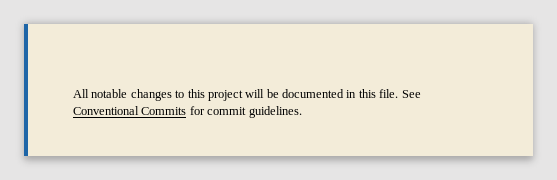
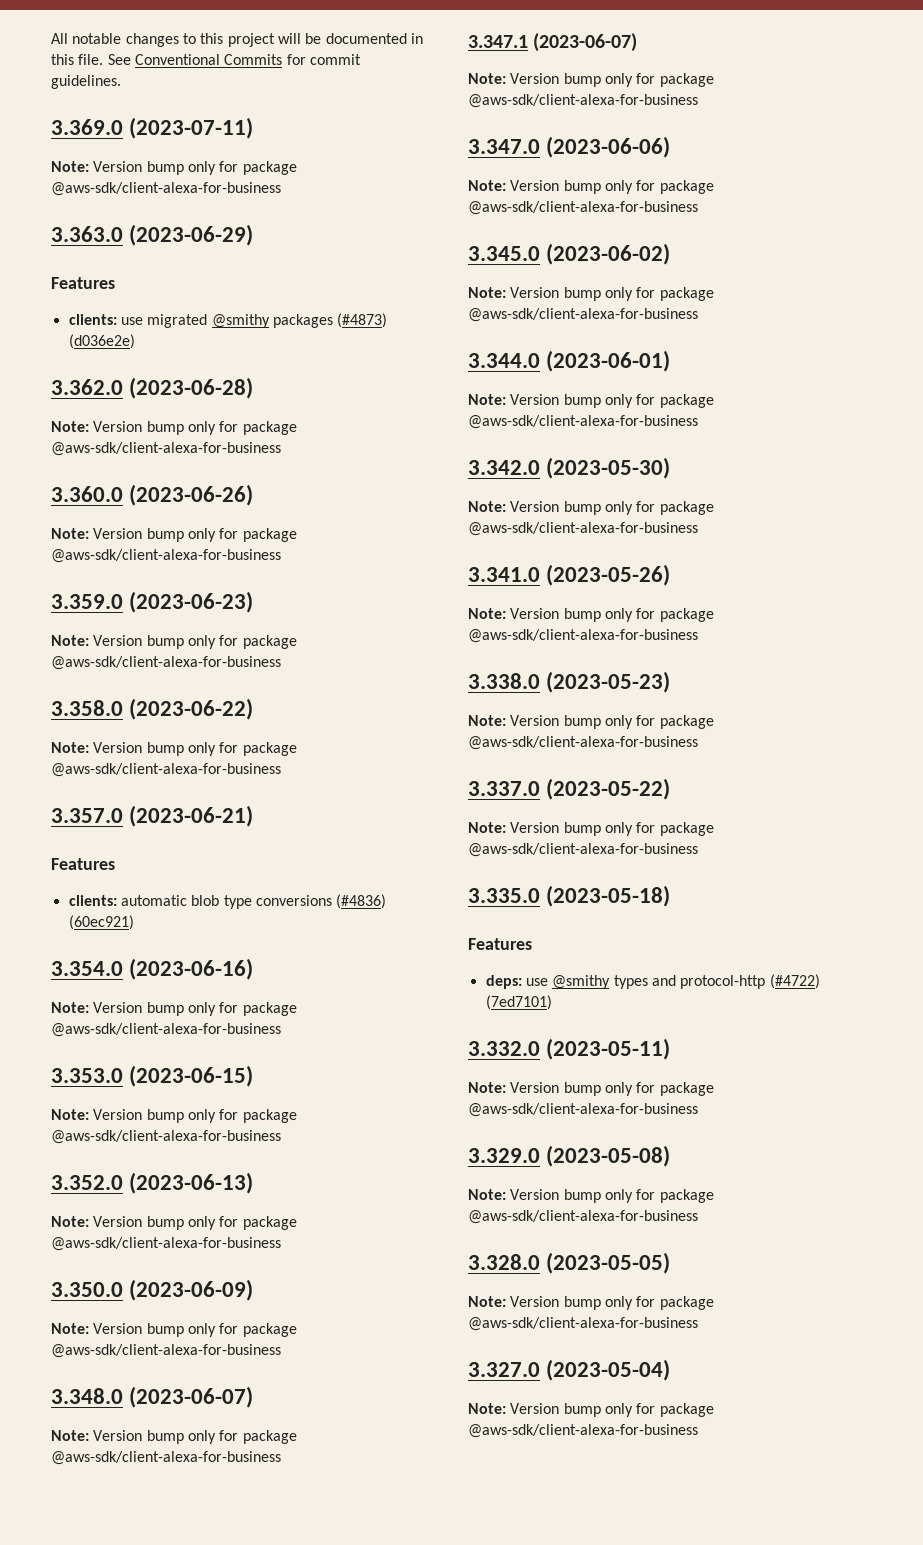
+ 3.369.0 (2023-07-11)
+ Note: Version bump only for package @aws-sdk/client-alexa-for-business
+ 3.363.0 (2023-06-29)
+ Features
+ clients: use migrated @smithy packages (#4873) (d036e2e)
+ 3.362.0 (2023-06-28)
+ Note: Version bump only for package @aws-sdk/client-alexa-for-business
+ 3.360.0 (2023-06-26)
+ Note: Version bump only for package @aws-sdk/client-alexa-for-business
+ 3.359.0 (2023-06-23)
+ Note: Version bump only for package @aws-sdk/client-alexa-for-business
+ 3.358.0 (2023-06-22)
+ Note: Version bump only for package @aws-sdk/client-alexa-for-business
+ 3.357.0 (2023-06-21)
+ Features
+ clients: automatic blob type conversions (#4836) (60ec921)
+ 3.354.0 (2023-06-16)
+ Note: Version bump only for package @aws-sdk/client-alexa-for-business
+ 3.353.0 (2023-06-15)
+ Note: Version bump only for package @aws-sdk/client-alexa-for-business
+ 3.352.0 (2023-06-13)
+ Note: Version bump only for package @aws-sdk/client-alexa-for-business
+ 3.350.0 (2023-06-09)
+ Note: Version bump only for package @aws-sdk/client-alexa-for-business
+ 3.348.0 (2023-06-07)
+ Note: Version bump only for package @aws-sdk/client-alexa-for-business
+ 3.347.1 (2023-06-07)
+ Note: Version bump only for package @aws-sdk/client-alexa-for-business
+ 3.347.0 (2023-06-06)
+ Note: Version bump only for package @aws-sdk/client-alexa-for-business
+ 3.345.0 (2023-06-02)
+ Note: Version bump only for package @aws-sdk/client-alexa-for-business
+ 3.344.0 (2023-06-01)
+ Note: Version bump only for package @aws-sdk/client-alexa-for-business
+ 3.342.0 (2023-05-30)
+ Note: Version bump only for package @aws-sdk/client-alexa-for-business
+ 3.341.0 (2023-05-26)
+ Note: Version bump only for package @aws-sdk/client-alexa-for-business
+ 3.338.0 (2023-05-23)
+ Note: Version bump only for package @aws-sdk/client-alexa-for-business
+ 3.337.0 (2023-05-22)
+ Note: Version bump only for package @aws-sdk/client-alexa-for-business
+ 3.335.0 (2023-05-18)
+ Features
+ deps: use @smithy types and protocol-http (#4722) (7ed7101)
+ 3.332.0 (2023-05-11)
+ Note: Version bump only for package @aws-sdk/client-alexa-for-business
+ 3.329.0 (2023-05-08)
+ Note: Version bump only for package @aws-sdk/client-alexa-for-business
+ 3.328.0 (2023-05-05)
+ Note: Version bump only for package @aws-sdk/client-alexa-for-business
+ 3.327.0 (2023-05-04)
+ Note: Version bump only for package @aws-sdk/client-alexa-for-business

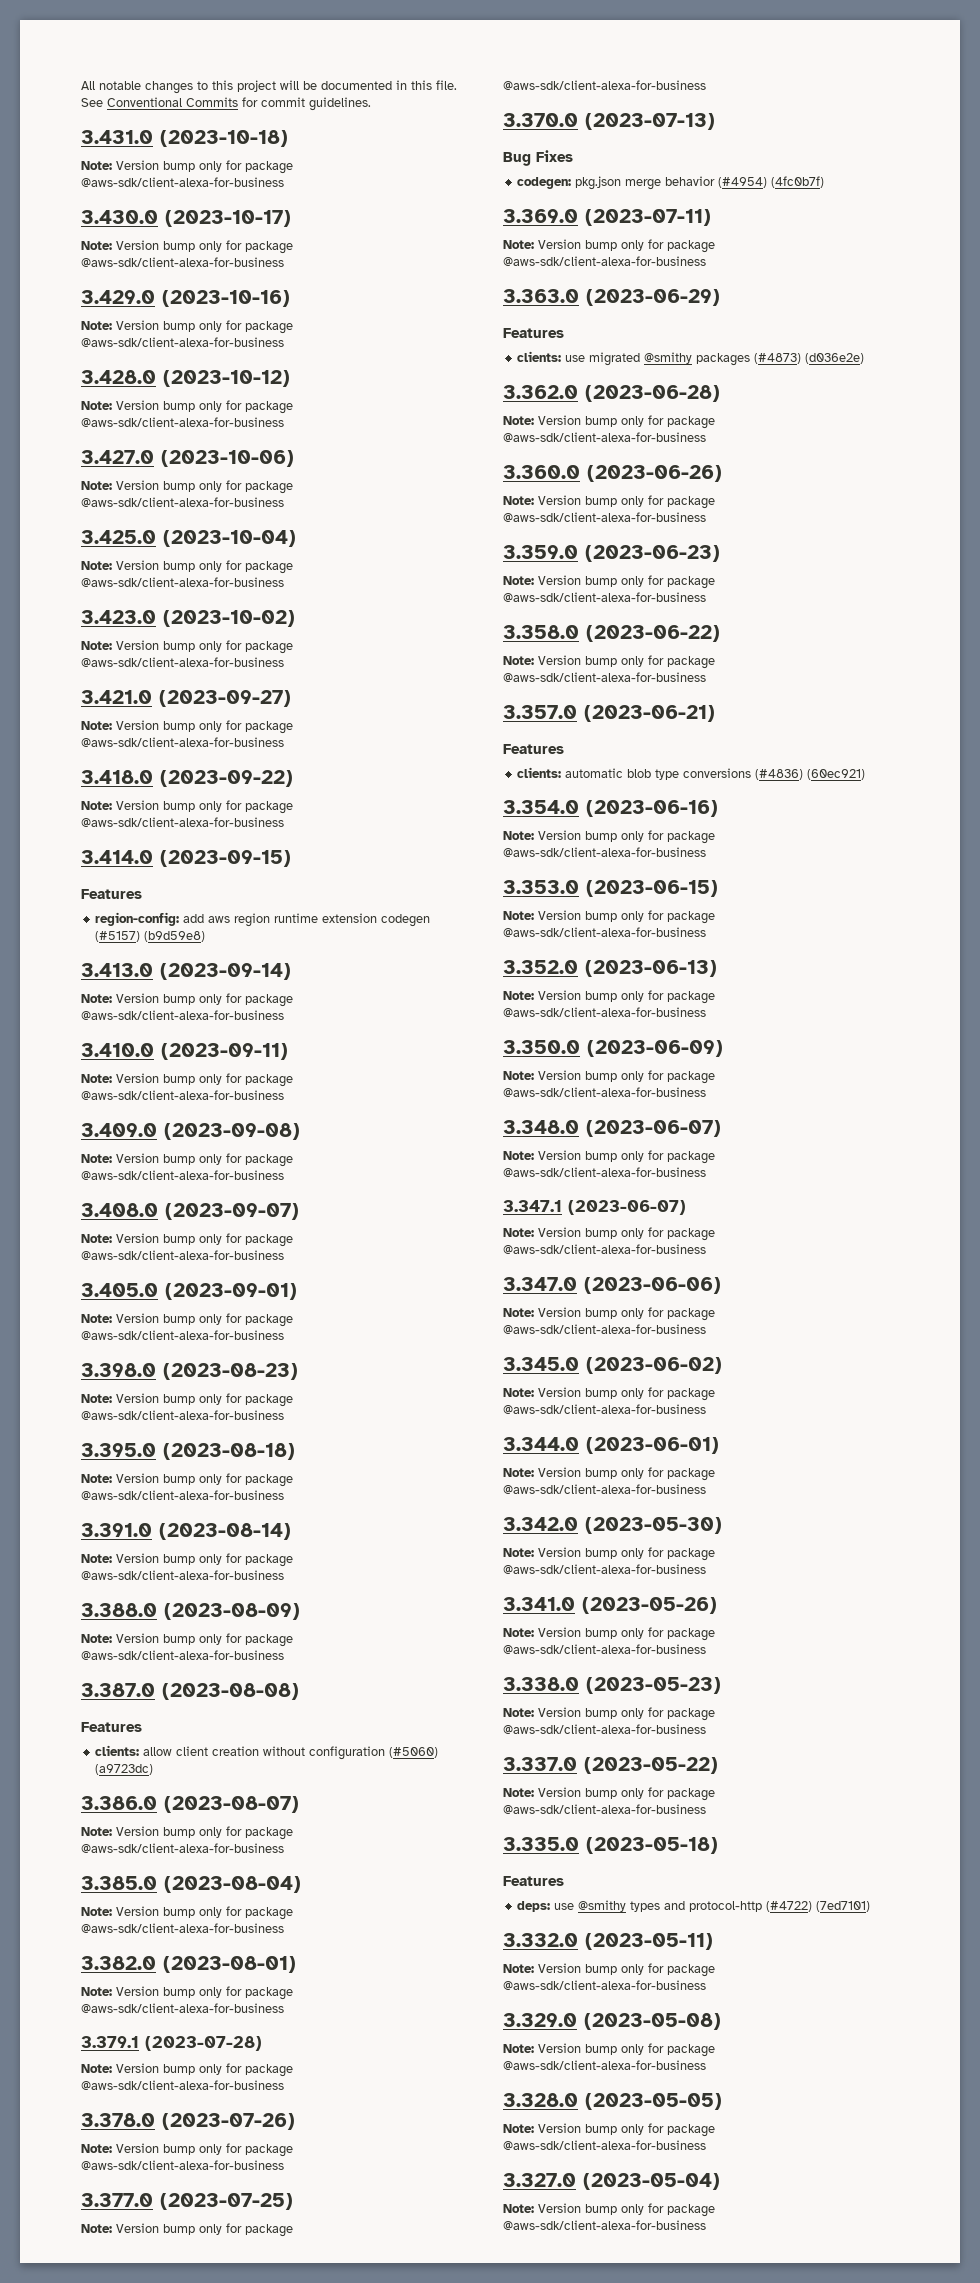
+ 3.431.0 (2023-10-18)
+ Note: Version bump only for package @aws-sdk/client-alexa-for-business
+ 3.430.0 (2023-10-17)
+ Note: Version bump only for package @aws-sdk/client-alexa-for-business
+ 3.429.0 (2023-10-16)
+ Note: Version bump only for package @aws-sdk/client-alexa-for-business
+ 3.428.0 (2023-10-12)
+ Note: Version bump only for package @aws-sdk/client-alexa-for-business
+ 3.427.0 (2023-10-06)
+ Note: Version bump only for package @aws-sdk/client-alexa-for-business
+ 3.425.0 (2023-10-04)
+ Note: Version bump only for package @aws-sdk/client-alexa-for-business
+ 3.423.0 (2023-10-02)
+ Note: Version bump only for package @aws-sdk/client-alexa-for-business
+ 3.421.0 (2023-09-27)
+ Note: Version bump only for package @aws-sdk/client-alexa-for-business
+ 3.418.0 (2023-09-22)
+ Note: Version bump only for package @aws-sdk/client-alexa-for-business
+ 3.414.0 (2023-09-15)
+ Features
+ region-config: add aws region runtime extension codegen (#5157) (b9d59e8)
+ 3.413.0 (2023-09-14)
+ Note: Version bump only for package @aws-sdk/client-alexa-for-business
+ 3.410.0 (2023-09-11)
+ Note: Version bump only for package @aws-sdk/client-alexa-for-business
+ 3.409.0 (2023-09-08)
+ Note: Version bump only for package @aws-sdk/client-alexa-for-business
+ 3.408.0 (2023-09-07)
+ Note: Version bump only for package @aws-sdk/client-alexa-for-business
+ 3.405.0 (2023-09-01)
+ Note: Version bump only for package @aws-sdk/client-alexa-for-business
+ 3.398.0 (2023-08-23)
+ Note: Version bump only for package @aws-sdk/client-alexa-for-business
+ 3.395.0 (2023-08-18)
+ Note: Version bump only for package @aws-sdk/client-alexa-for-business
+ 3.391.0 (2023-08-14)
+ Note: Version bump only for package @aws-sdk/client-alexa-for-business
+ 3.388.0 (2023-08-09)
+ Note: Version bump only for package @aws-sdk/client-alexa-for-business
+ 3.387.0 (2023-08-08)
+ Features
+ clients: allow client creation without configuration (#5060) (a9723dc)
+ 3.386.0 (2023-08-07)
+ Note: Version bump only for package @aws-sdk/client-alexa-for-business
+ 3.385.0 (2023-08-04)
+ Note: Version bump only for package @aws-sdk/client-alexa-for-business
+ 3.382.0 (2023-08-01)
+ Note: Version bump only for package @aws-sdk/client-alexa-for-business
+ 3.379.1 (2023-07-28)
+ Note: Version bump only for package @aws-sdk/client-alexa-for-business
+ 3.378.0 (2023-07-26)
+ Note: Version bump only for package @aws-sdk/client-alexa-for-business
+ 3.377.0 (2023-07-25)
+ Note: Version bump only for package @aws-sdk/client-alexa-for-business
+ 3.370.0 (2023-07-13)
+ Bug Fixes
+ codegen: pkg.json merge behavior (#4954) (4fc0b7f)

